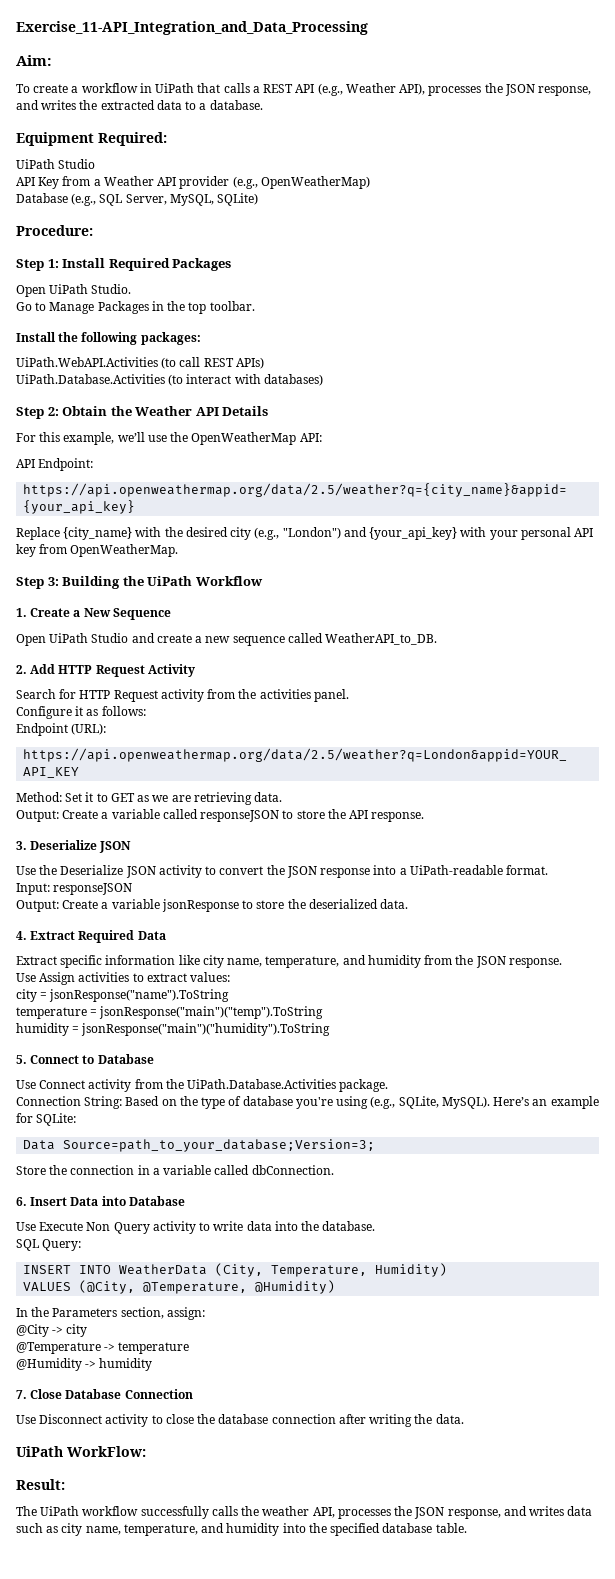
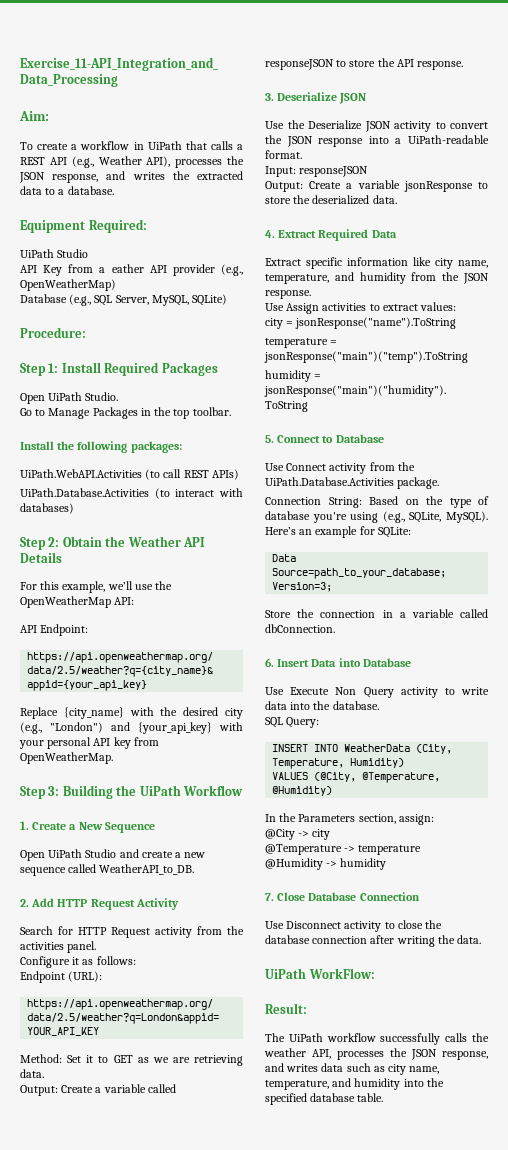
- API Key from a Weather API provider (e.g., OpenWeatherMap)
+ API Key from a eather API provider (e.g., OpenWeatherMap)

